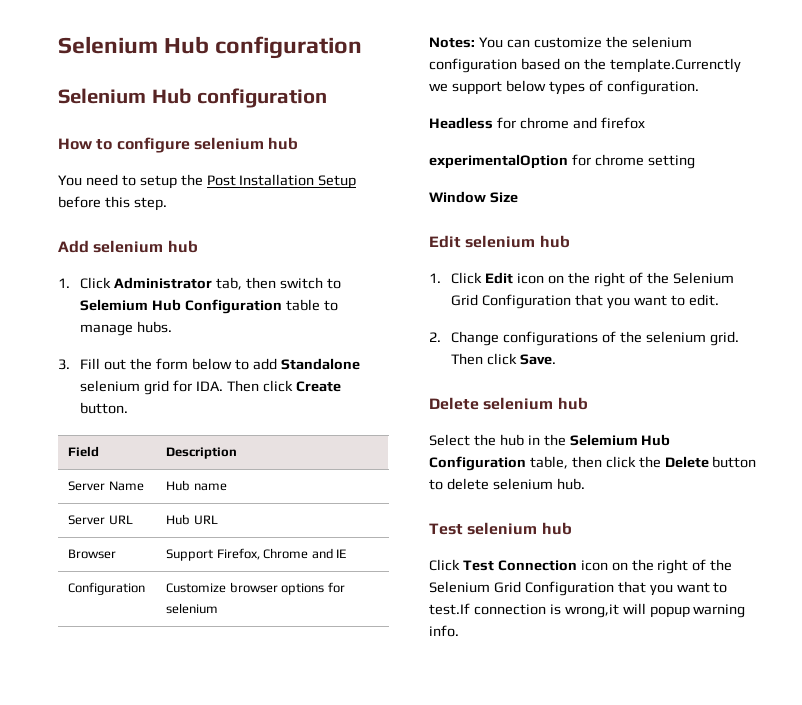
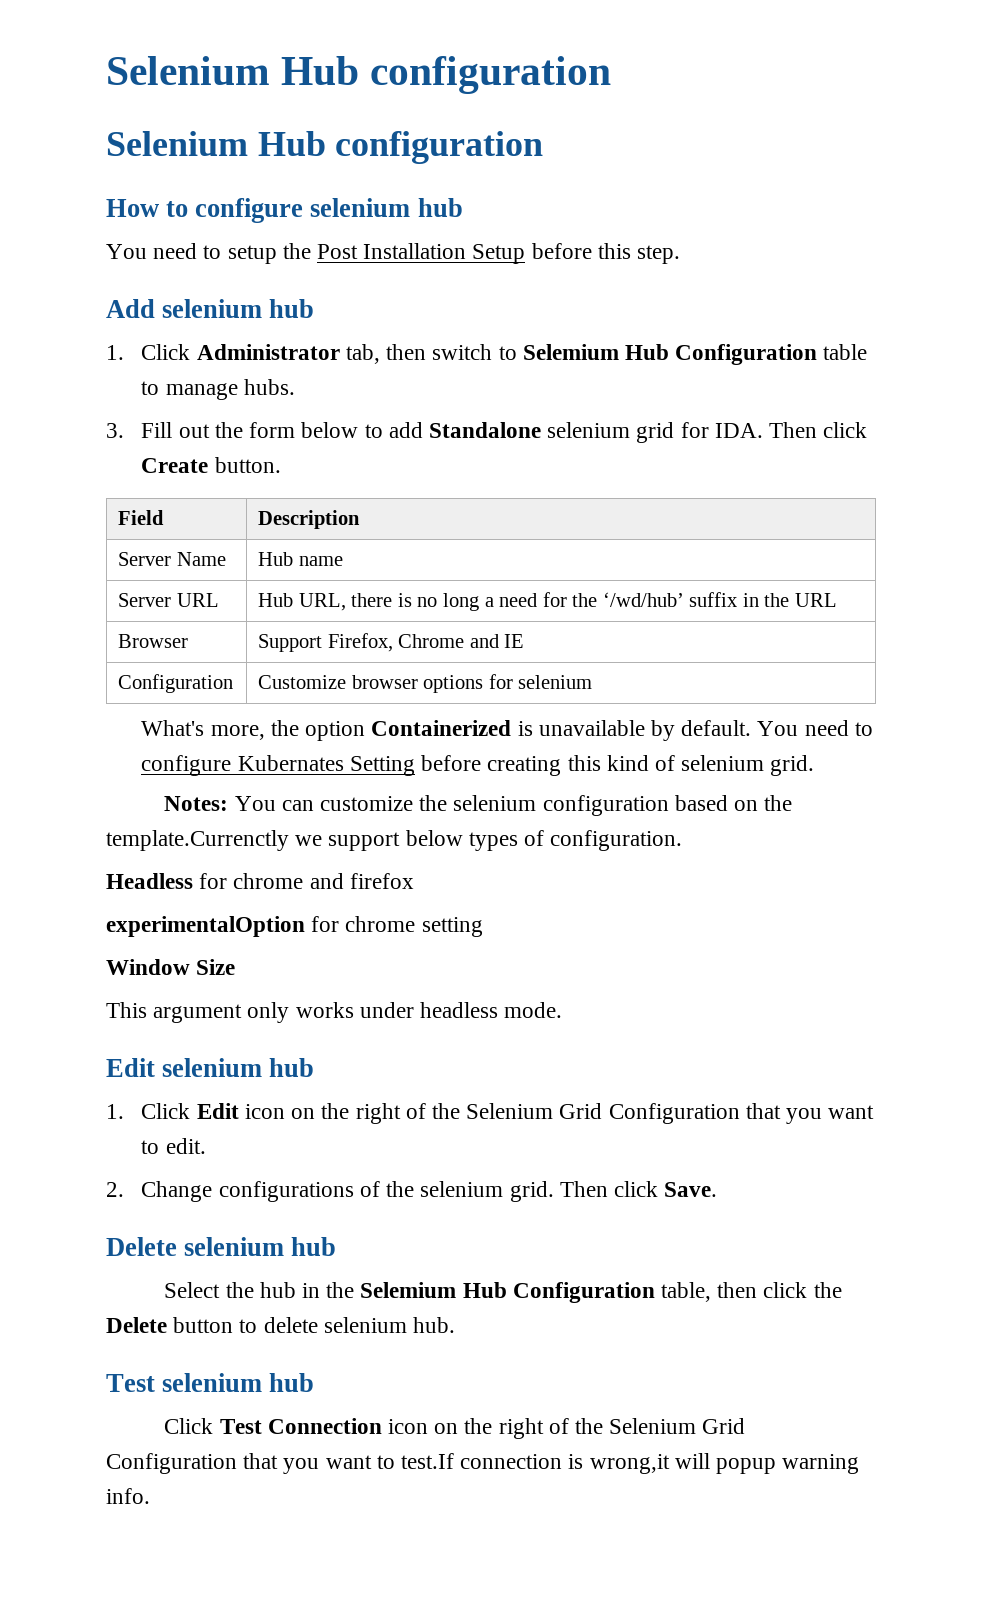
- Server URL | Hub URL
+ Server URL | Hub URL, there is no long a need for the ‘/wd/hub’ suffix in the URL
+ What's more, the option Containerized is unavailable by default. You need to configure Kubernates Setting before creating this kind of selenium grid.
+ This argument only works under headless mode.

